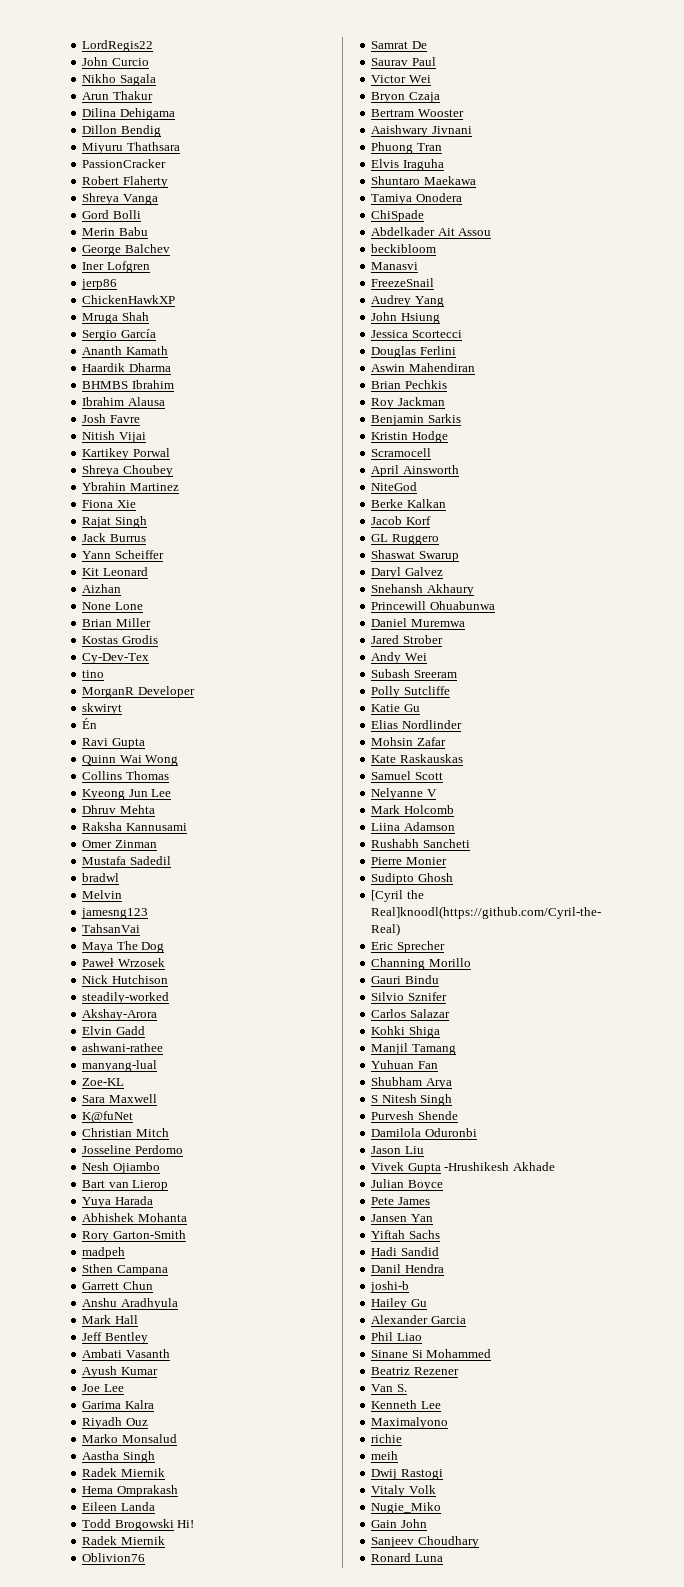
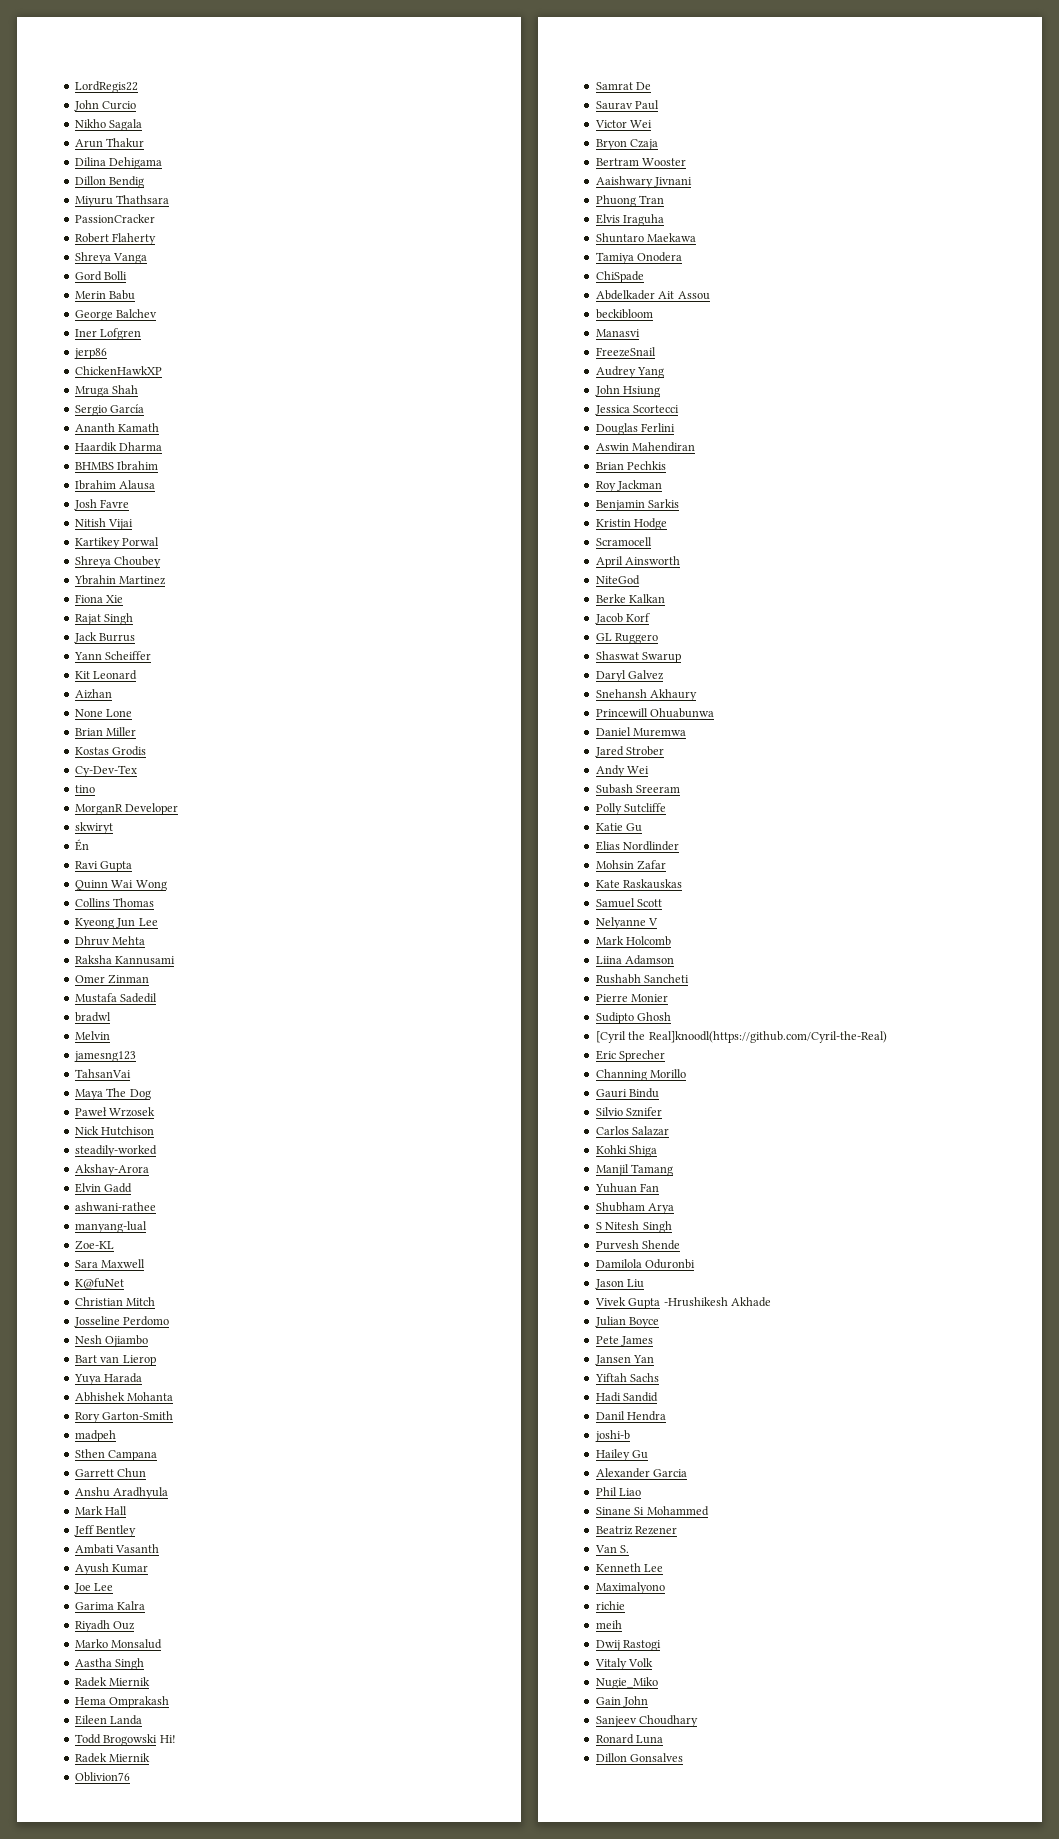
+ Dillon Gonsalves

